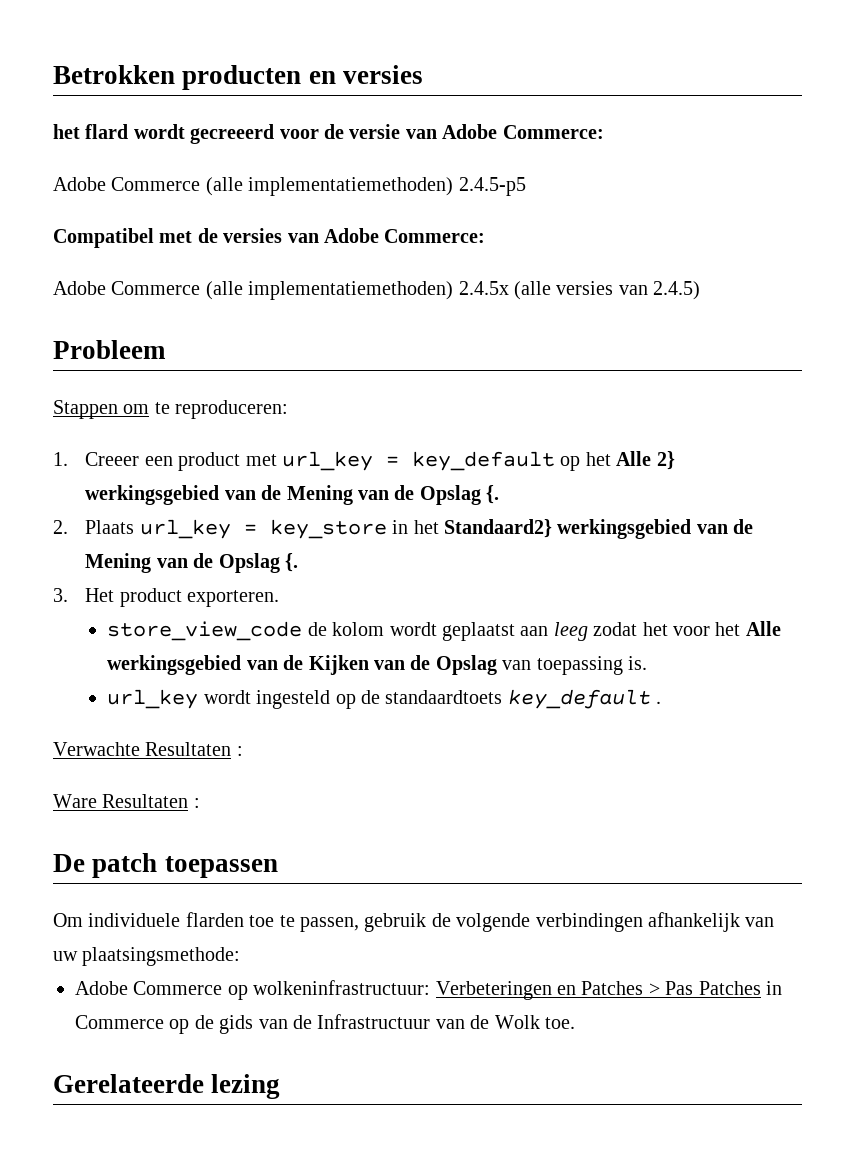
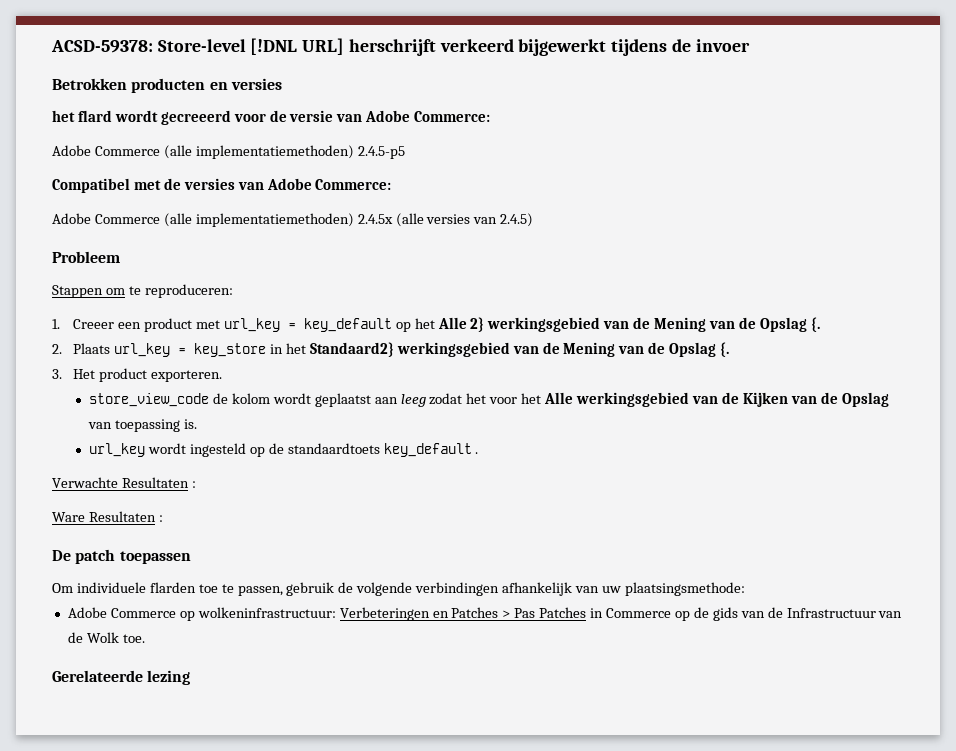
+ ACSD-59378: Store-level [!DNL URL] herschrijft verkeerd bijgewerkt tijdens de invoer

